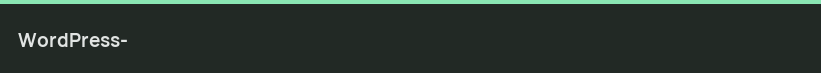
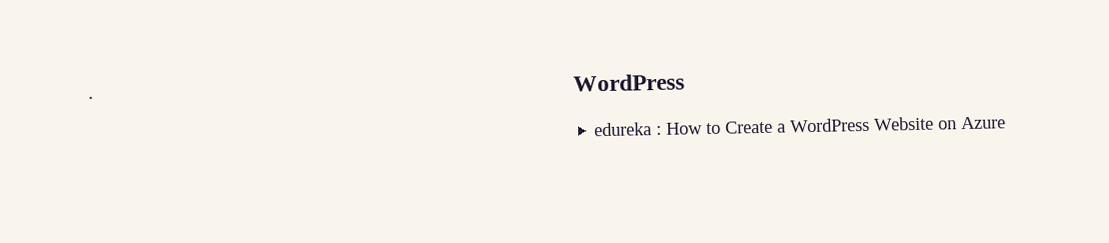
- WordPress-
+ .
+ WordPress
+ edureka : How to Create a WordPress Website on Azure

